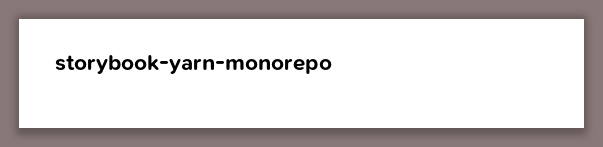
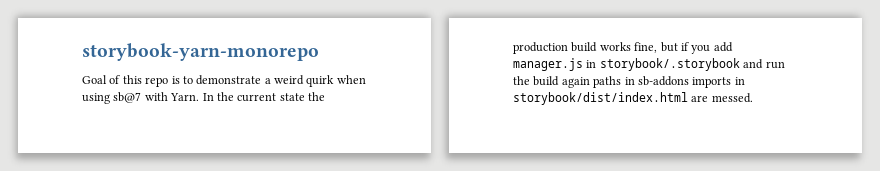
+ Goal of this repo is to demonstrate a weird quirk when using sb@7 with Yarn. In the current state the production build works fine, but if you add manager.js in storybook/.storybook and run the build again paths in sb-addons imports in storybook/dist/index.html are messed.

